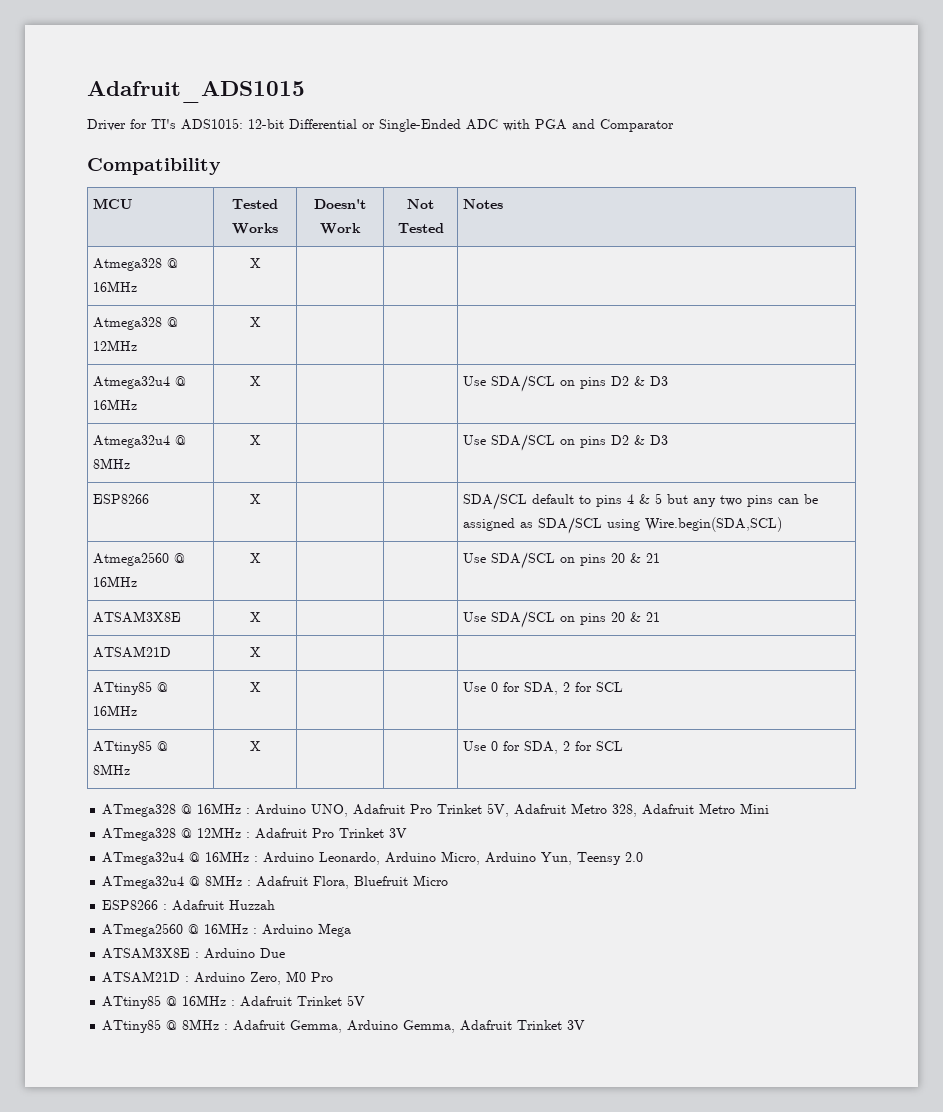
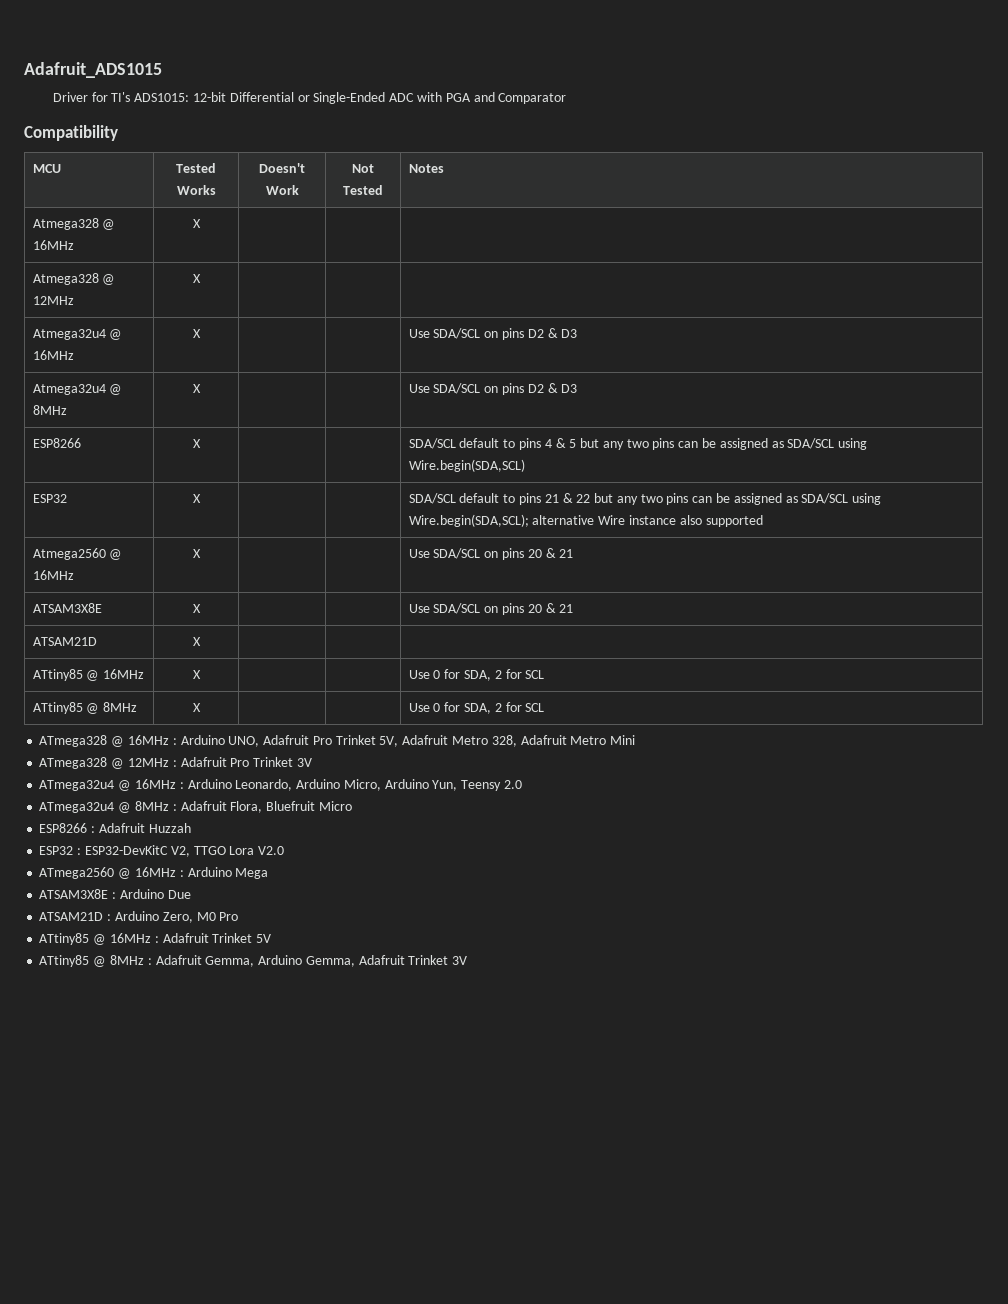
+ ESP32 | X | | | SDA/SCL default to pins 21 & 22 but any two pins can be assigned as SDA/SCL using Wire.begin(SDA,SCL); alternative Wire instance also supported
+ ESP32 : ESP32-DevKitC V2, TTGO Lora V2.0

